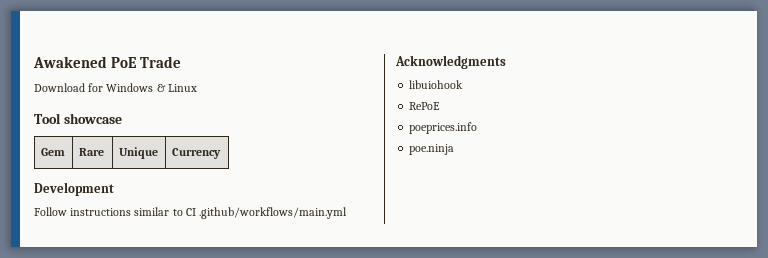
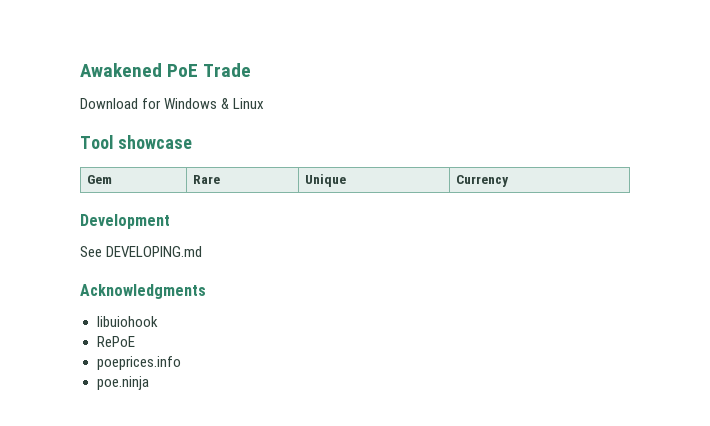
- Follow instructions similar to CI .github/workflows/main.yml
+ See DEVELOPING.md

